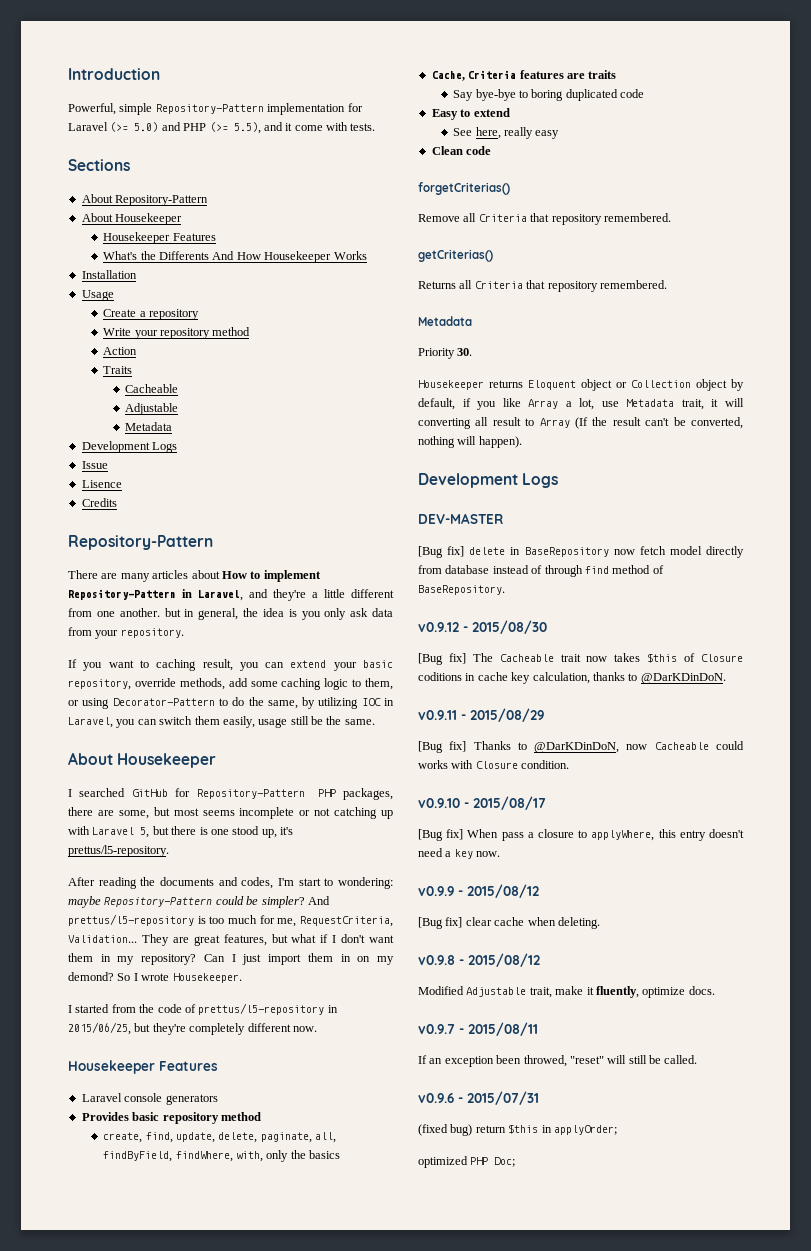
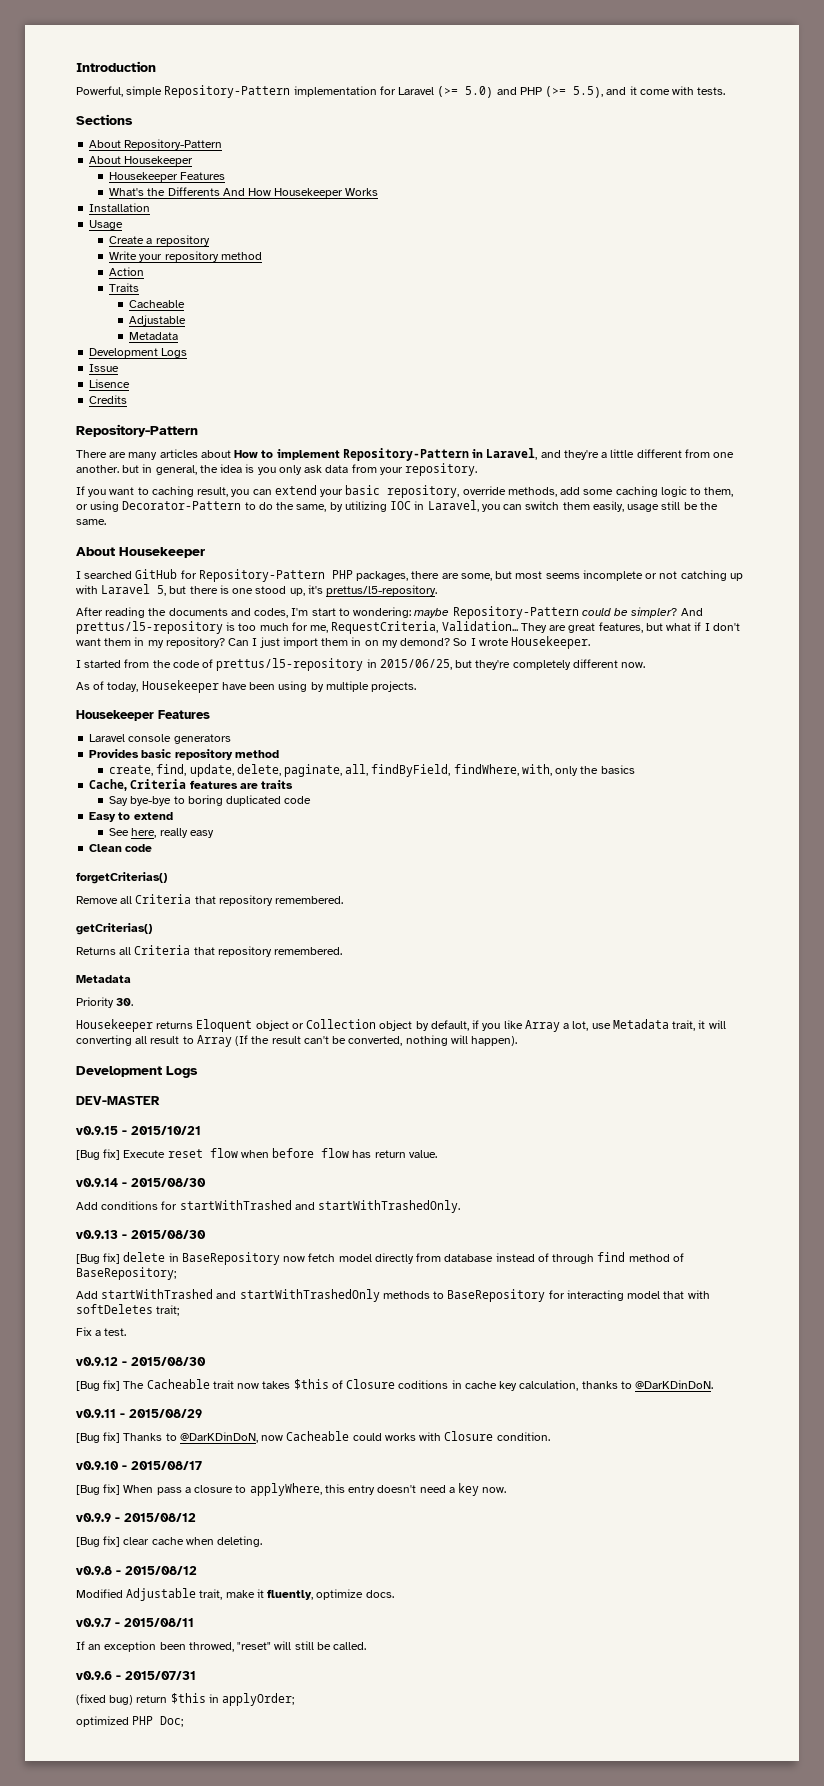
+ As of today, Housekeeper have been using by multiple projects.
+ v0.9.15 - 2015/10/21
+ [Bug fix] Execute reset flow when before flow has return value.
+ v0.9.14 - 2015/08/30
+ Add conditions for startWithTrashed and startWithTrashedOnly.
+ v0.9.13 - 2015/08/30
- [Bug fix] delete in BaseRepository now fetch model directly from database instead of through find method of BaseRepository.
+ [Bug fix] delete in BaseRepository now fetch model directly from database instead of through find method of BaseRepository;
+ Add startWithTrashed and startWithTrashedOnly methods to BaseRepository for interacting model that with softDeletes trait;
+ Fix a test.

